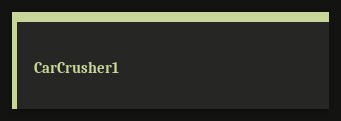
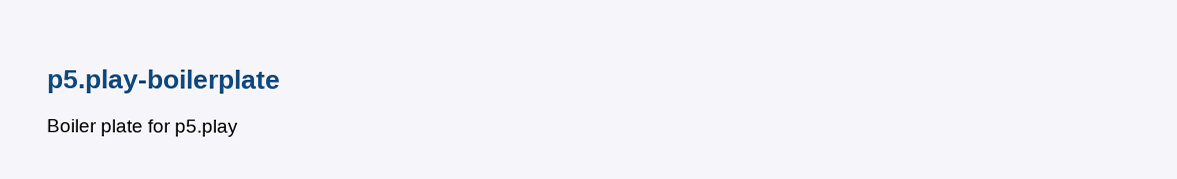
- CarCrusher1
+ p5.play-boilerplate
+ Boiler plate for p5.play

